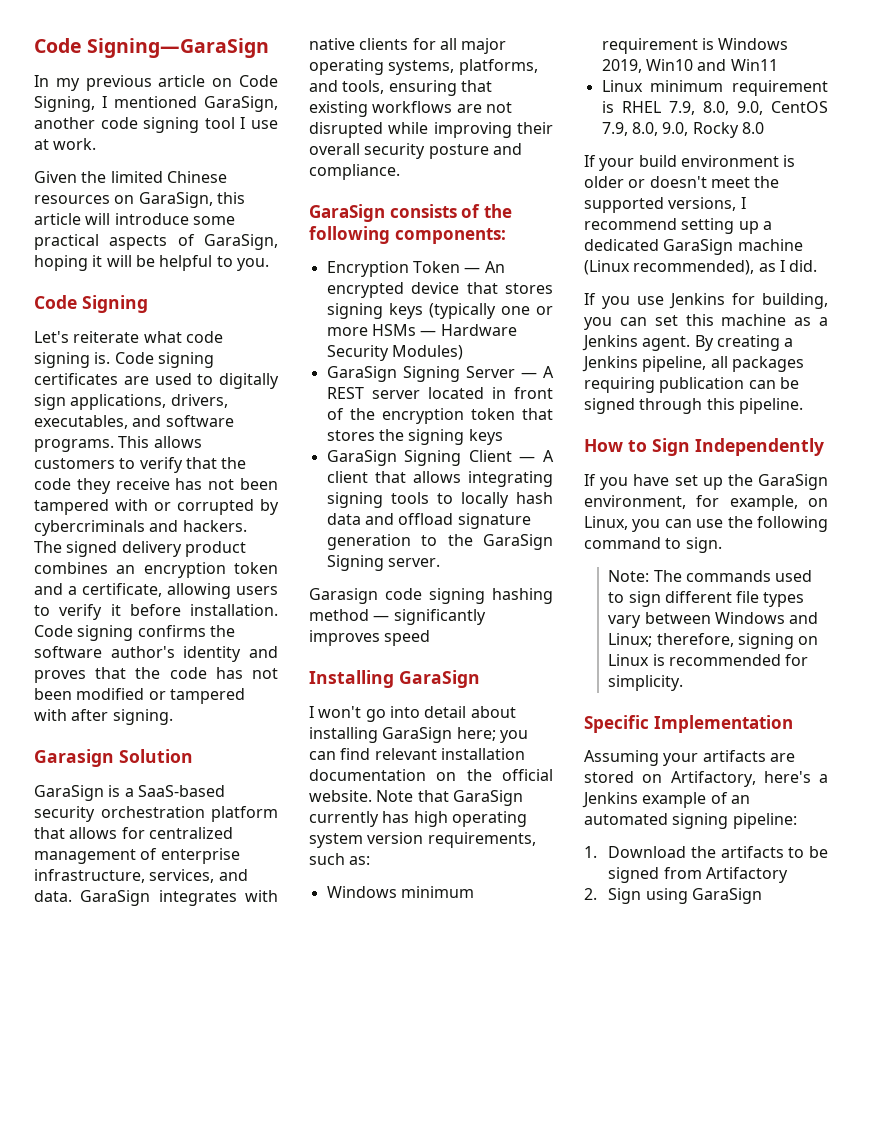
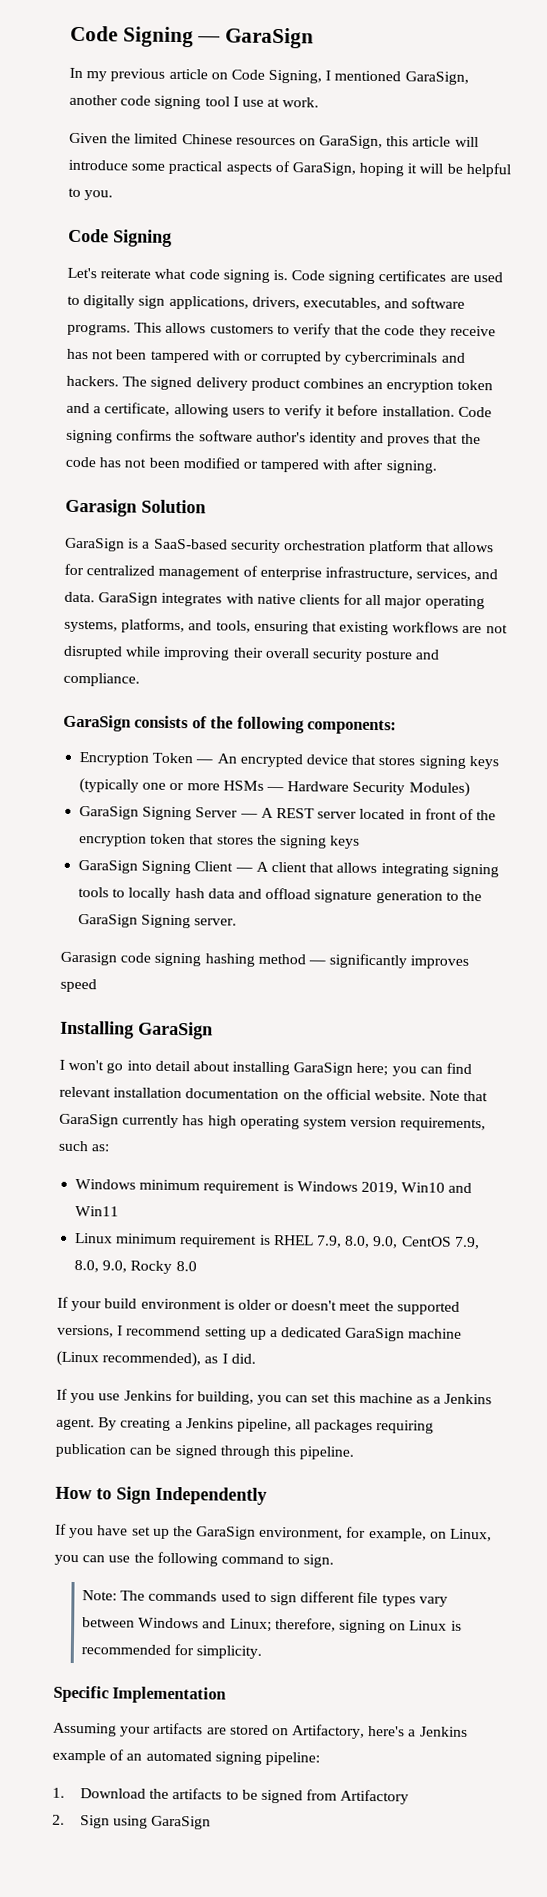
- Code Signing—GaraSign
+ Code Signing — GaraSign

